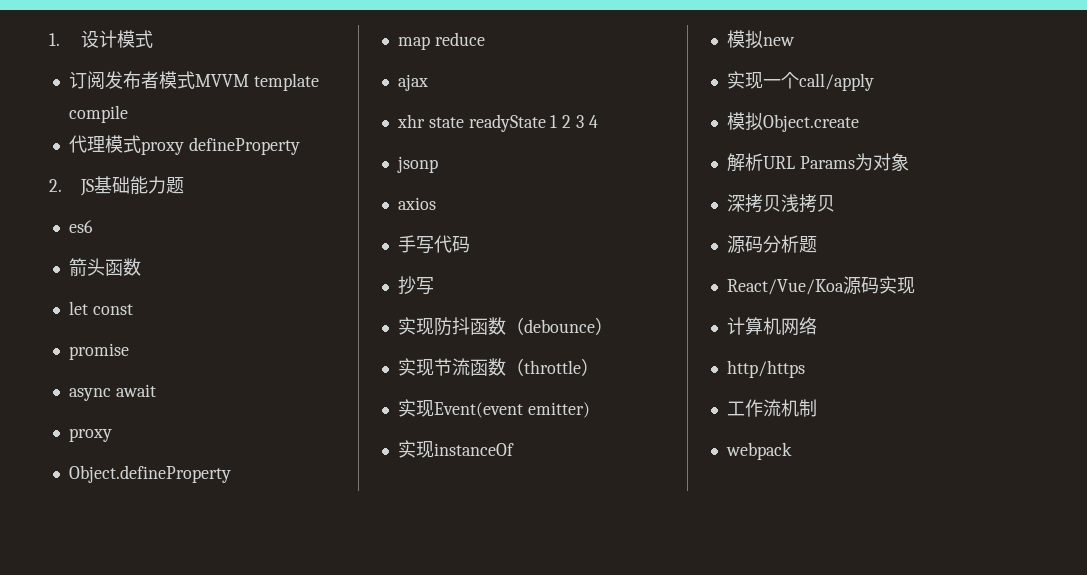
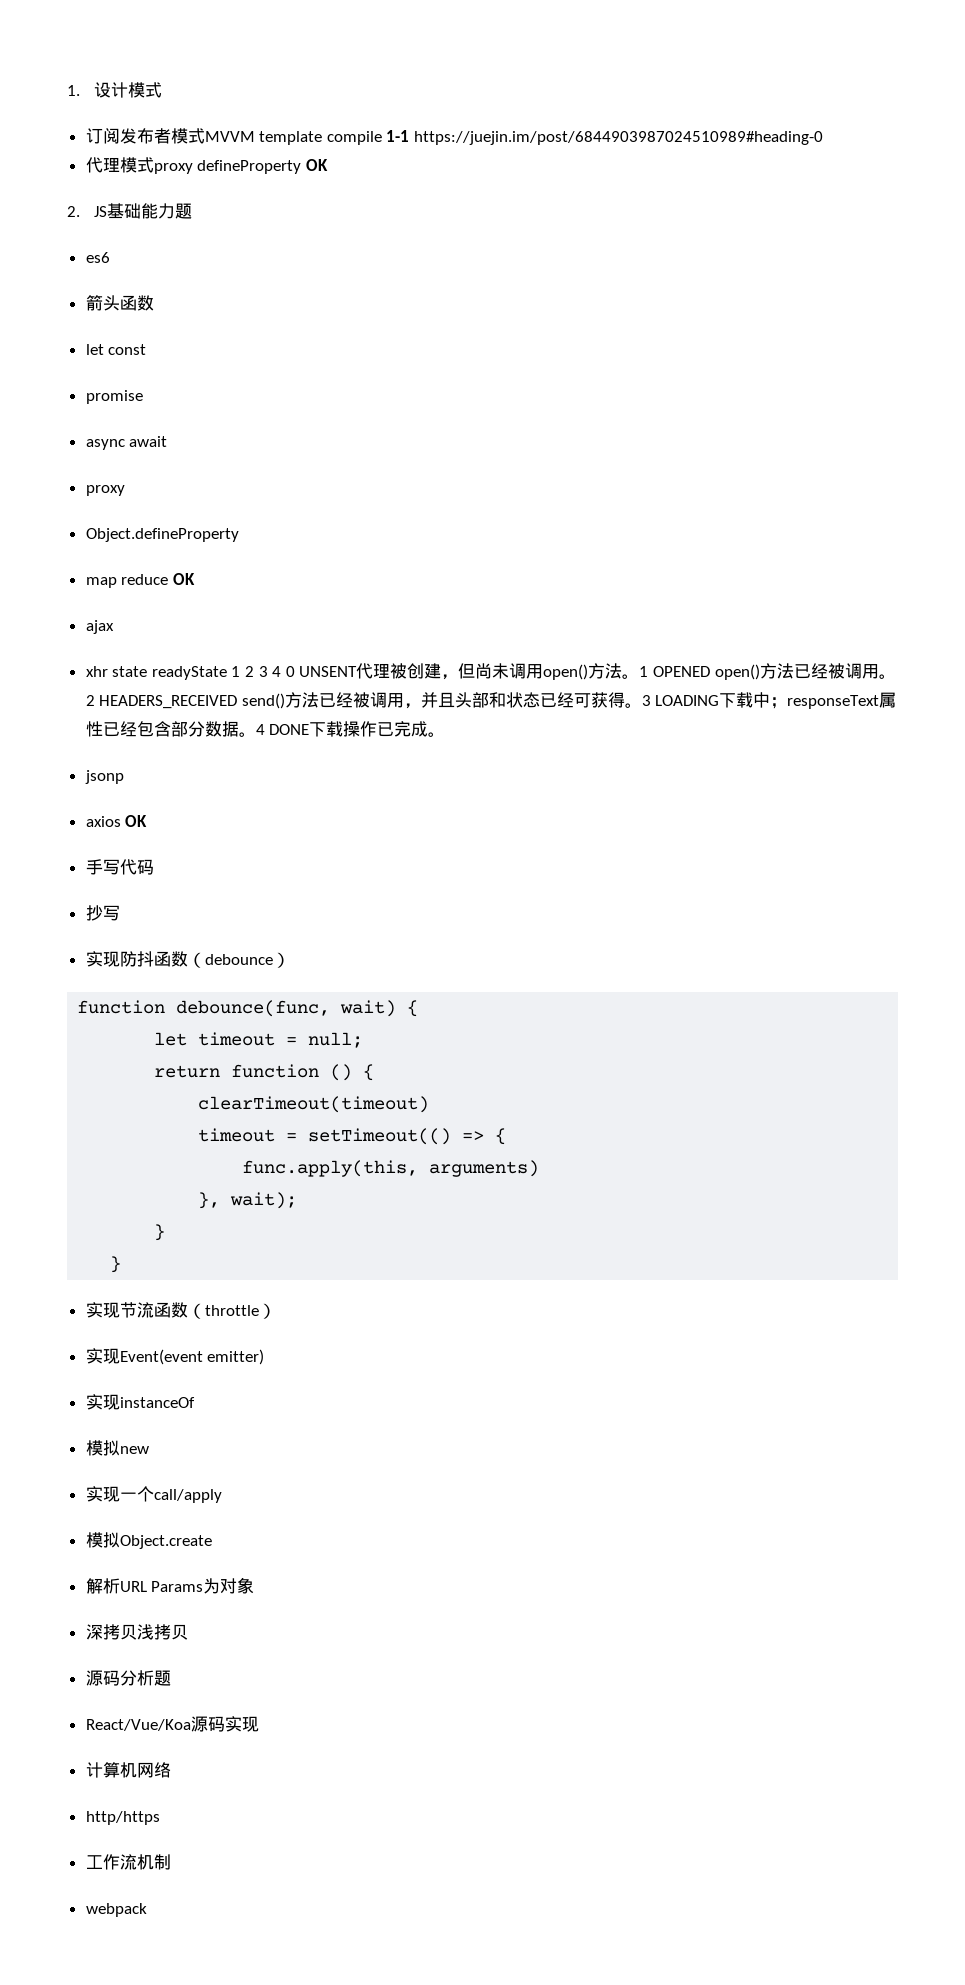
- 订阅发布者模式MVVM template compile
+ 订阅发布者模式MVVM template compile 1-1 https://juejin.im/post/6844903987024510989#heading-0
- 代理模式proxy defineProperty
+ 代理模式proxy defineProperty OK
- map reduce
+ map reduce OK
- xhr state readyState 1 2 3 4
+ xhr state readyState 1 2 3 4 0 UNSENT代理被创建，但尚未调用open()方法。1 OPENED open()方法已经被调用。2 HEADERS_RECEIVED send()方法已经被调用，并且头部和状态已经可获得。3 LOADING下载中；responseText属性已经包含部分数据。4 DONE下载操作已完成。
- axios
+ axios OK
+ function debounce(func, wait) {
+ let timeout = null;
+ return function () {
+ clearTimeout(timeout)
+ timeout = setTimeout(() => {
+ func.apply(this, arguments)
+ }, wait);
+ }
+ }

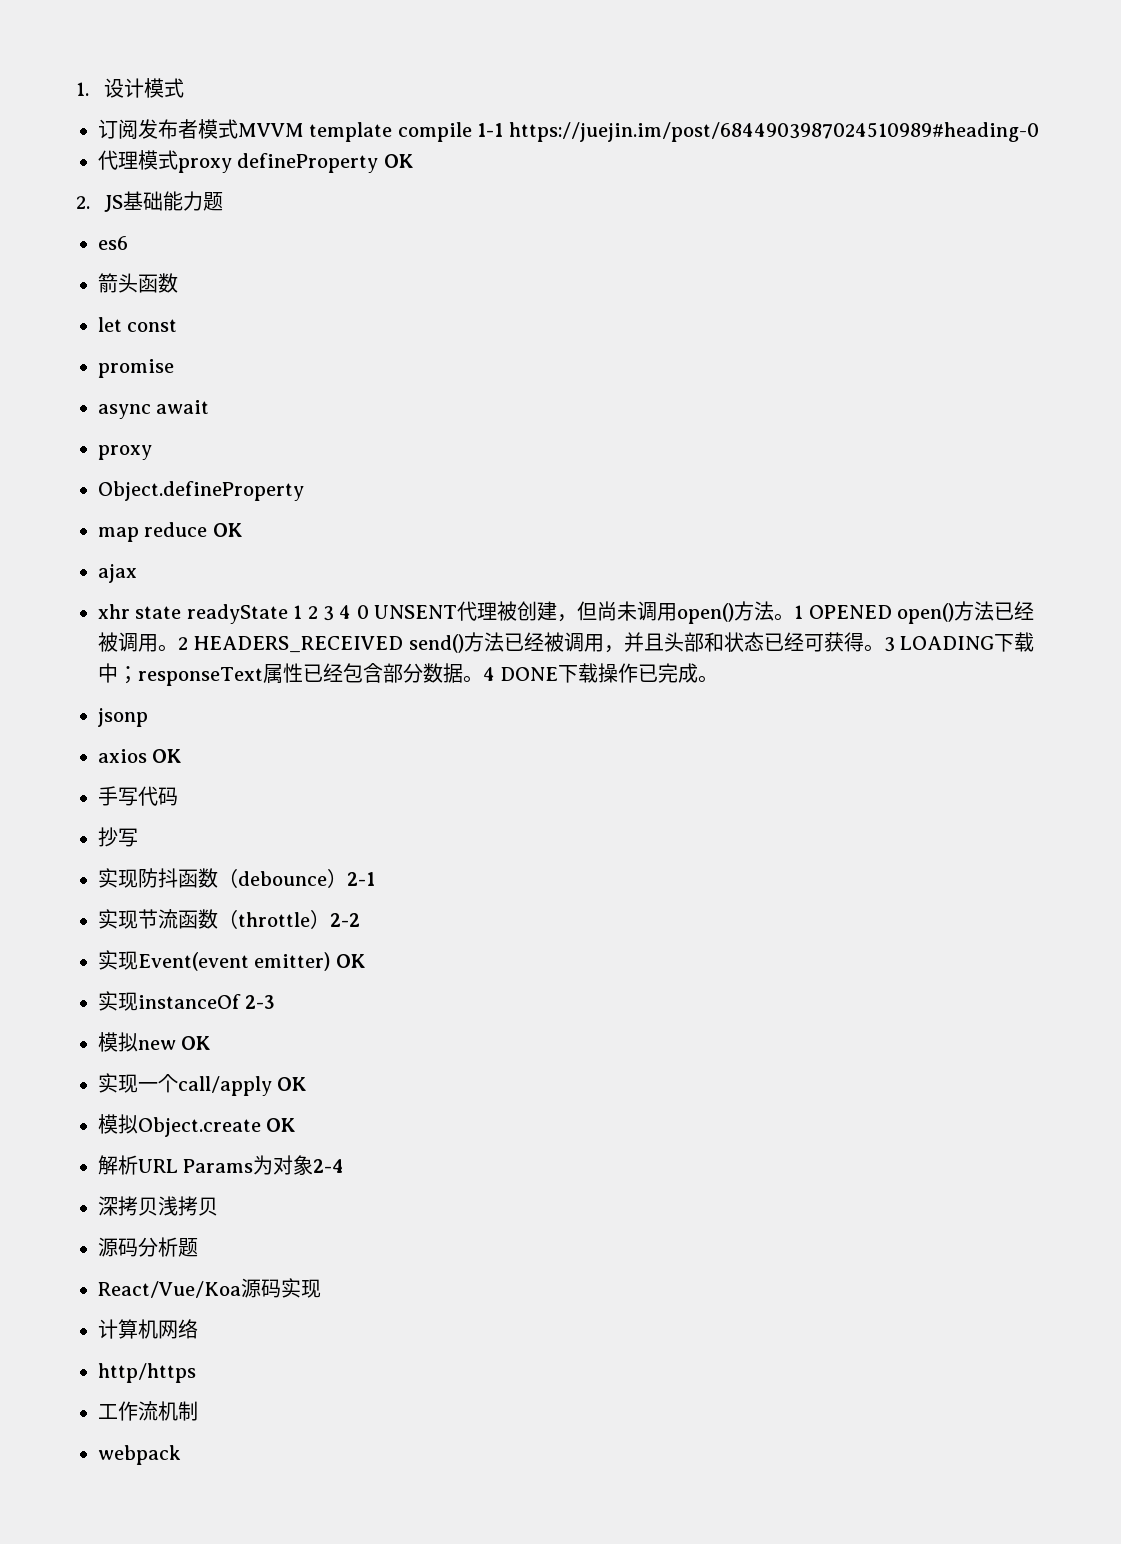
- 实现防抖函数（debounce）
- function debounce(func, wait) {
- let timeout = null;
- return function () {
- clearTimeout(timeout)
- timeout = setTimeout(() => {
- func.apply(this, arguments)
- }, wait);
- }
- }
+ 实现防抖函数（debounce）2-1
- 实现节流函数（throttle）
+ 实现节流函数（throttle）2-2
- 实现Event(event emitter)
+ 实现Event(event emitter) OK
- 实现instanceOf
+ 实现instanceOf 2-3
- 模拟new
+ 模拟new OK
- 实现一个call/apply
+ 实现一个call/apply OK
- 模拟Object.create
+ 模拟Object.create OK
- 解析URL Params为对象
+ 解析URL Params为对象2-4

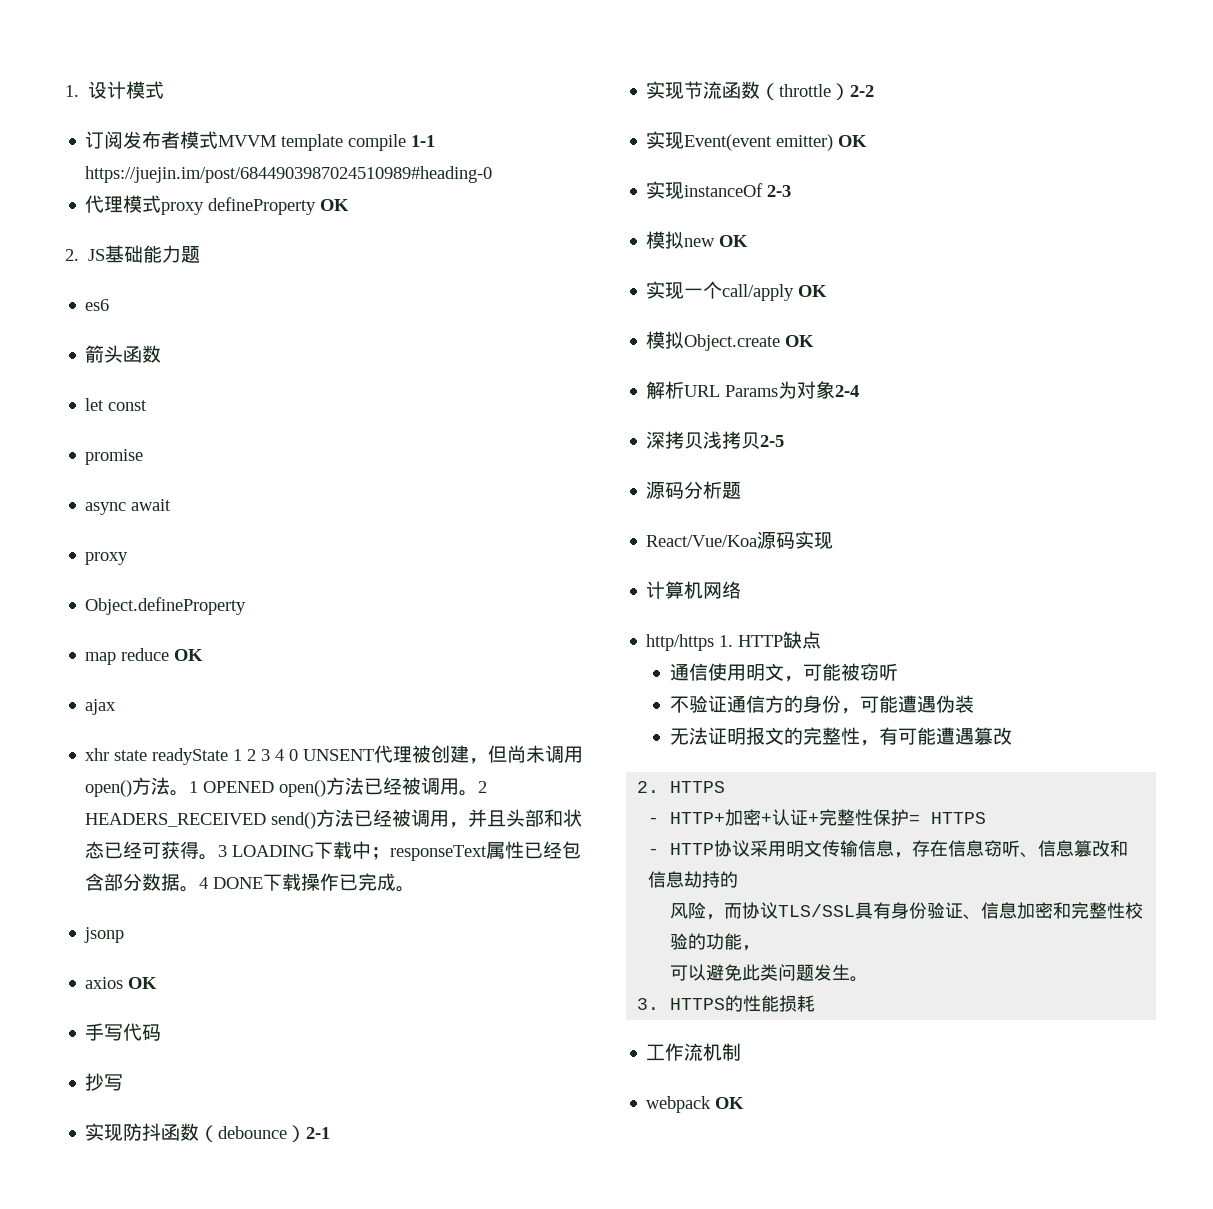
- 深拷贝浅拷贝
+ 深拷贝浅拷贝2-5
- http/https
+ http/https 1. HTTP缺点
+ 通信使用明文，可能被窃听
+ 不验证通信方的身份，可能遭遇伪装
+ 无法证明报文的完整性，有可能遭遇篡改
+ 2. HTTPS
+ - HTTP+加密+认证+完整性保护= HTTPS
+ - HTTP协议采用明文传输信息，存在信息窃听、信息篡改和信息劫持的
+ 风险，而协议TLS/SSL具有身份验证、信息加密和完整性校验的功能，
+ 可以避免此类问题发生。
+ 3. HTTPS的性能损耗
- webpack
+ webpack OK

